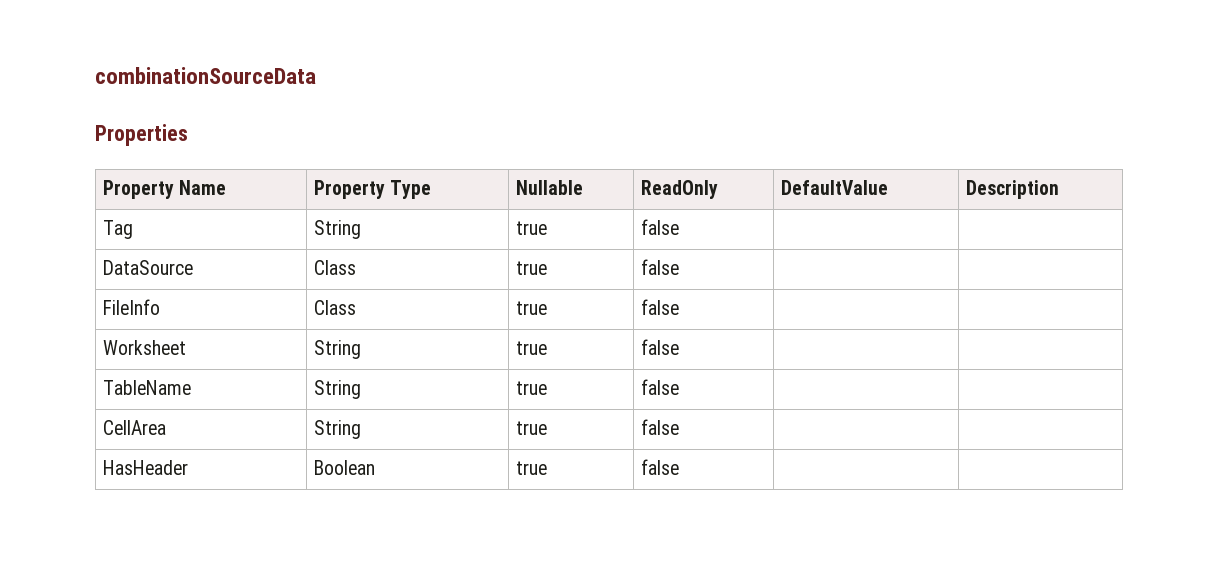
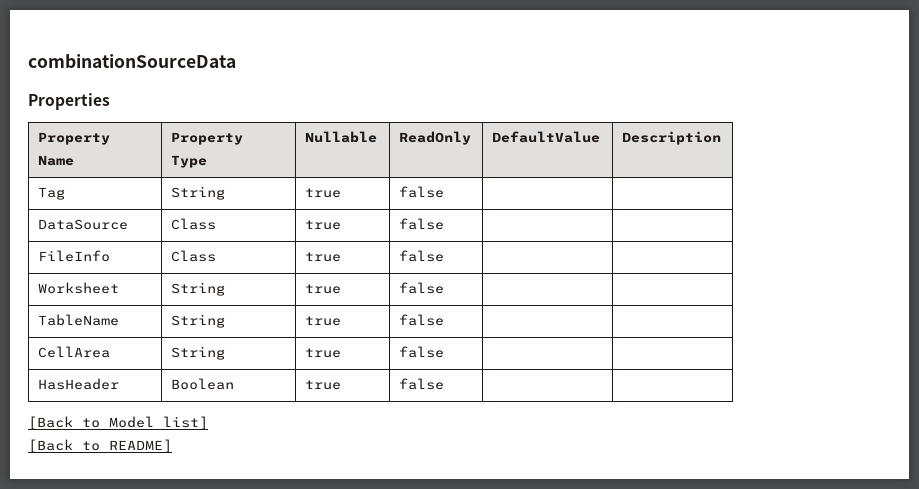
+ [Back to Model list]
+ [Back to README]

